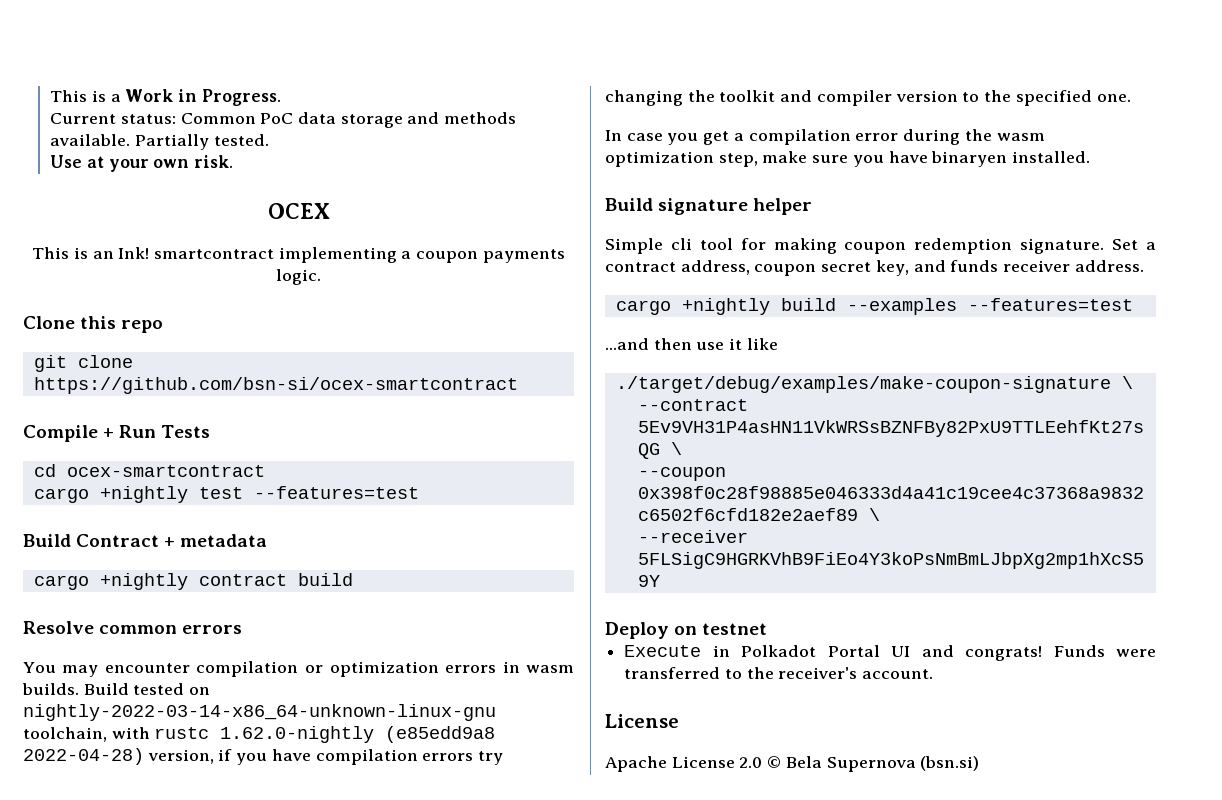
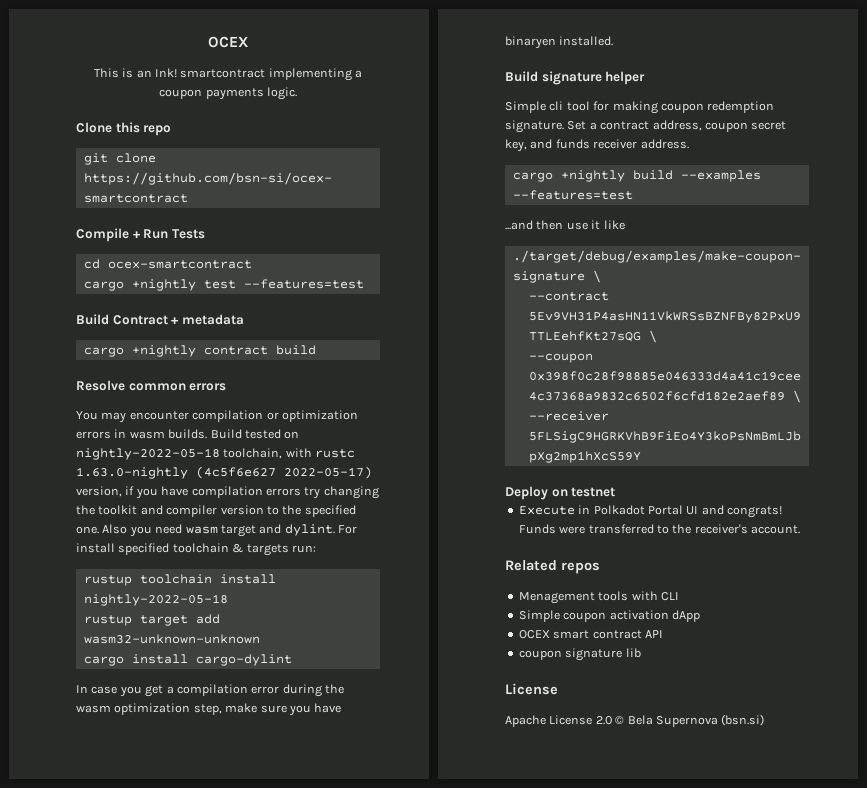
- This is a Work in Progress.
- Current status: Common PoC data storage and methods available. Partially tested.
- Use at your own risk.
- Build tested on nightly-2022-03-14-x86_64-unknown-linux-gnu toolchain, with rustc 1.62.0-nightly (e85edd9a8 2022-04-28) version, if you have compilation errors try changing the toolkit and compiler version to the specified one.
+ Build tested on nightly-2022-05-18 toolchain, with rustc 1.63.0-nightly (4c5f6e627 2022-05-17) version, if you have compilation errors try changing the toolkit and compiler version to the specified one. Also you need wasm target and dylint. For install specified toolchain & targets run:
+ rustup toolchain install nightly-2022-05-18
+ rustup target add wasm32-unknown-unknown
+ cargo install cargo-dylint
+ Related repos
+ Menagement tools with CLI
+ Simple coupon activation dApp
+ OCEX smart contract API
+ coupon signature lib

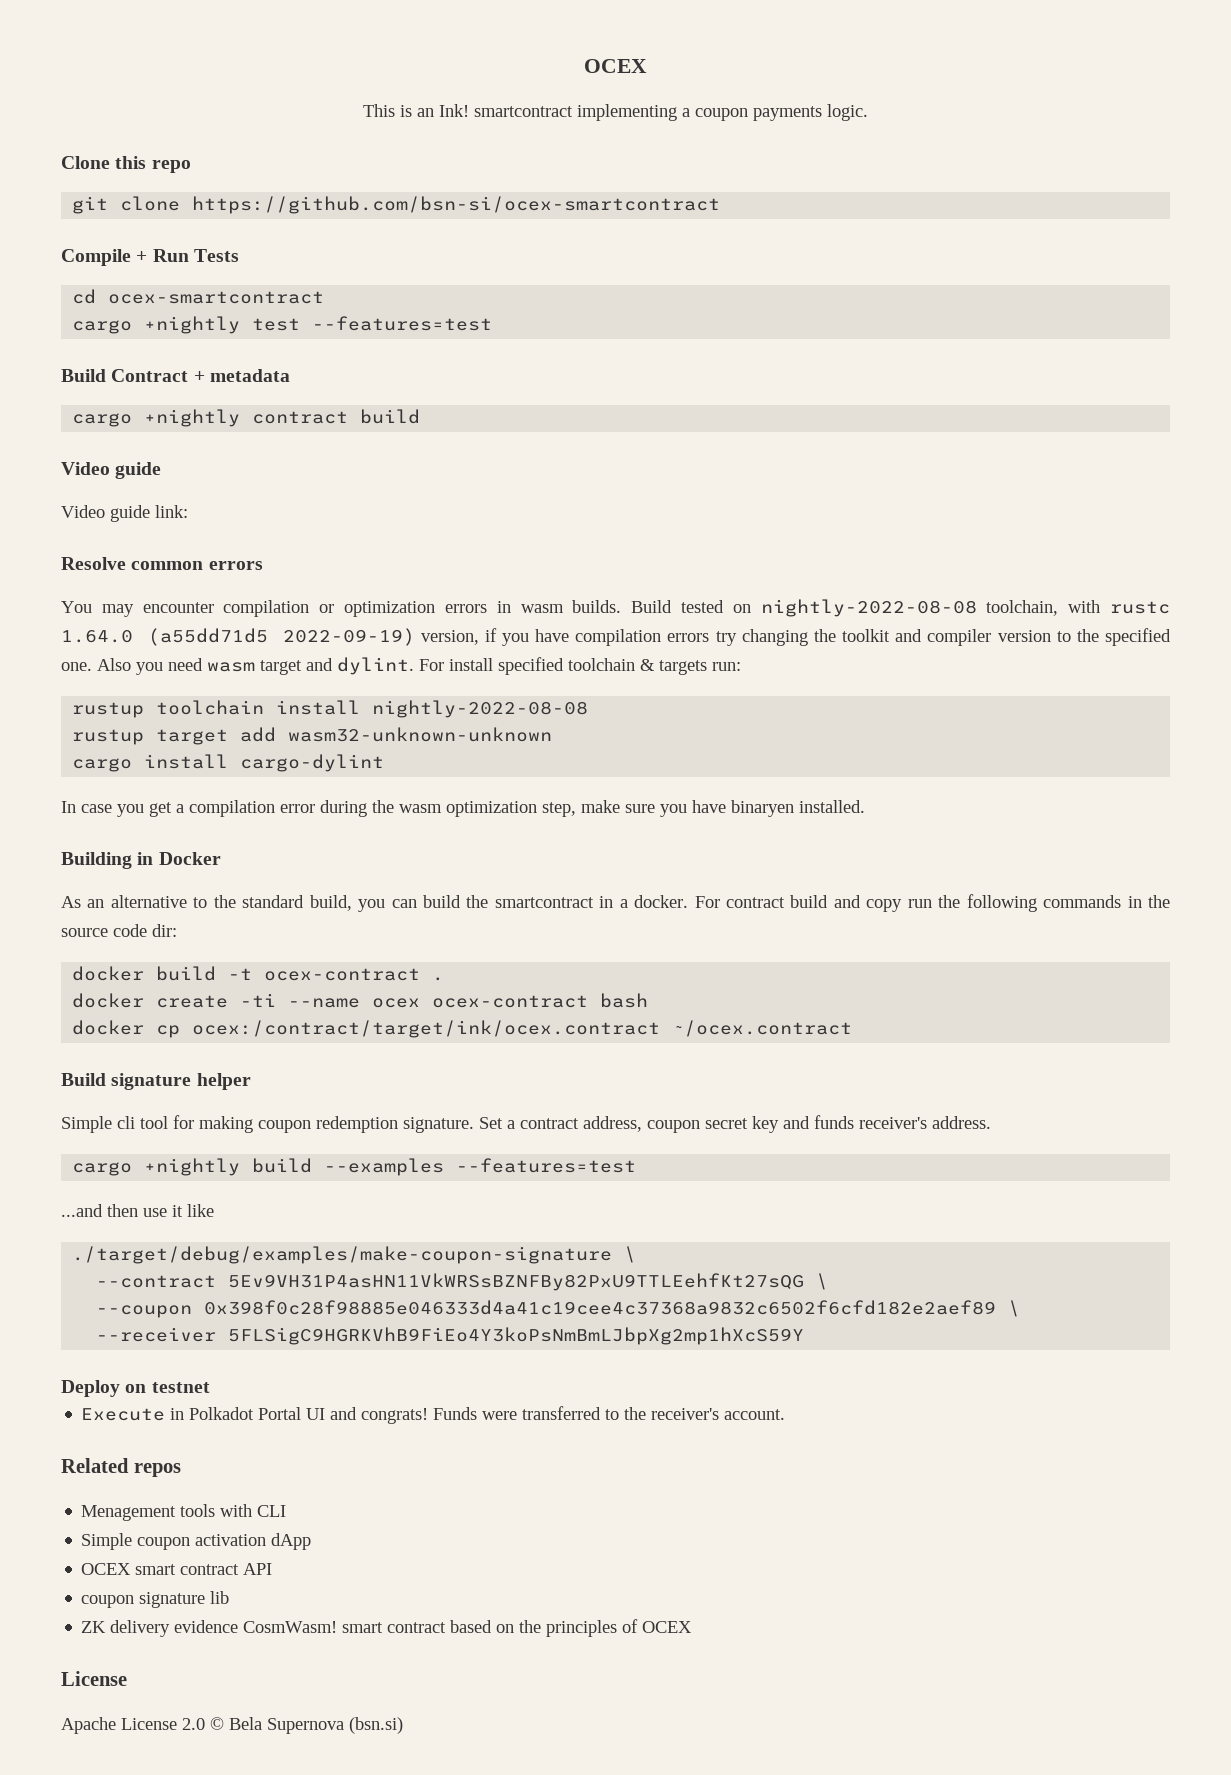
  cargo +nightly contract build
+ Video guide
+ Video guide link:
- Build tested on nightly-2022-05-18 toolchain, with rustc 1.63.0-nightly (4c5f6e627 2022-05-17) version, if you have compilation errors try changing the toolkit and compiler version to the specified one.
+ Build tested on nightly-2022-08-08 toolchain, with rustc 1.64.0 (a55dd71d5 2022-09-19) version, if you have compilation errors try changing the toolkit and compiler version to the specified one.
- rustup toolchain install nightly-2022-05-18
+ rustup toolchain install nightly-2022-08-08
+ Building in Docker
+ As an alternative to the standard build, you can build the smartcontract in a docker. For contract build and copy run the following commands in the source code dir:
+ docker build -t ocex-contract .
+ docker create -ti --name ocex ocex-contract bash
+ docker cp ocex:/contract/target/ink/ocex.contract ~/ocex.contract
- Set a contract address, coupon secret key, and funds receiver address.
+ Set a contract address, coupon secret key and funds receiver's address.
+ ZK delivery evidence CosmWasm! smart contract based on the principles of OCEX

